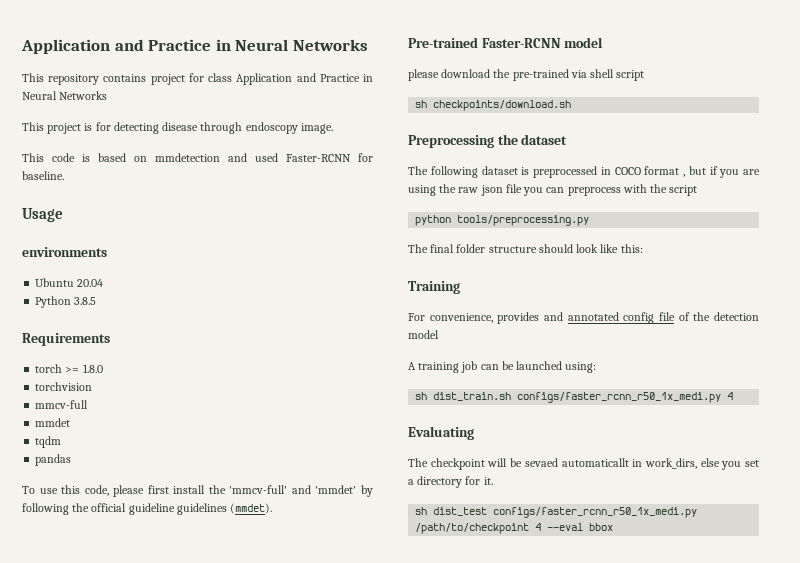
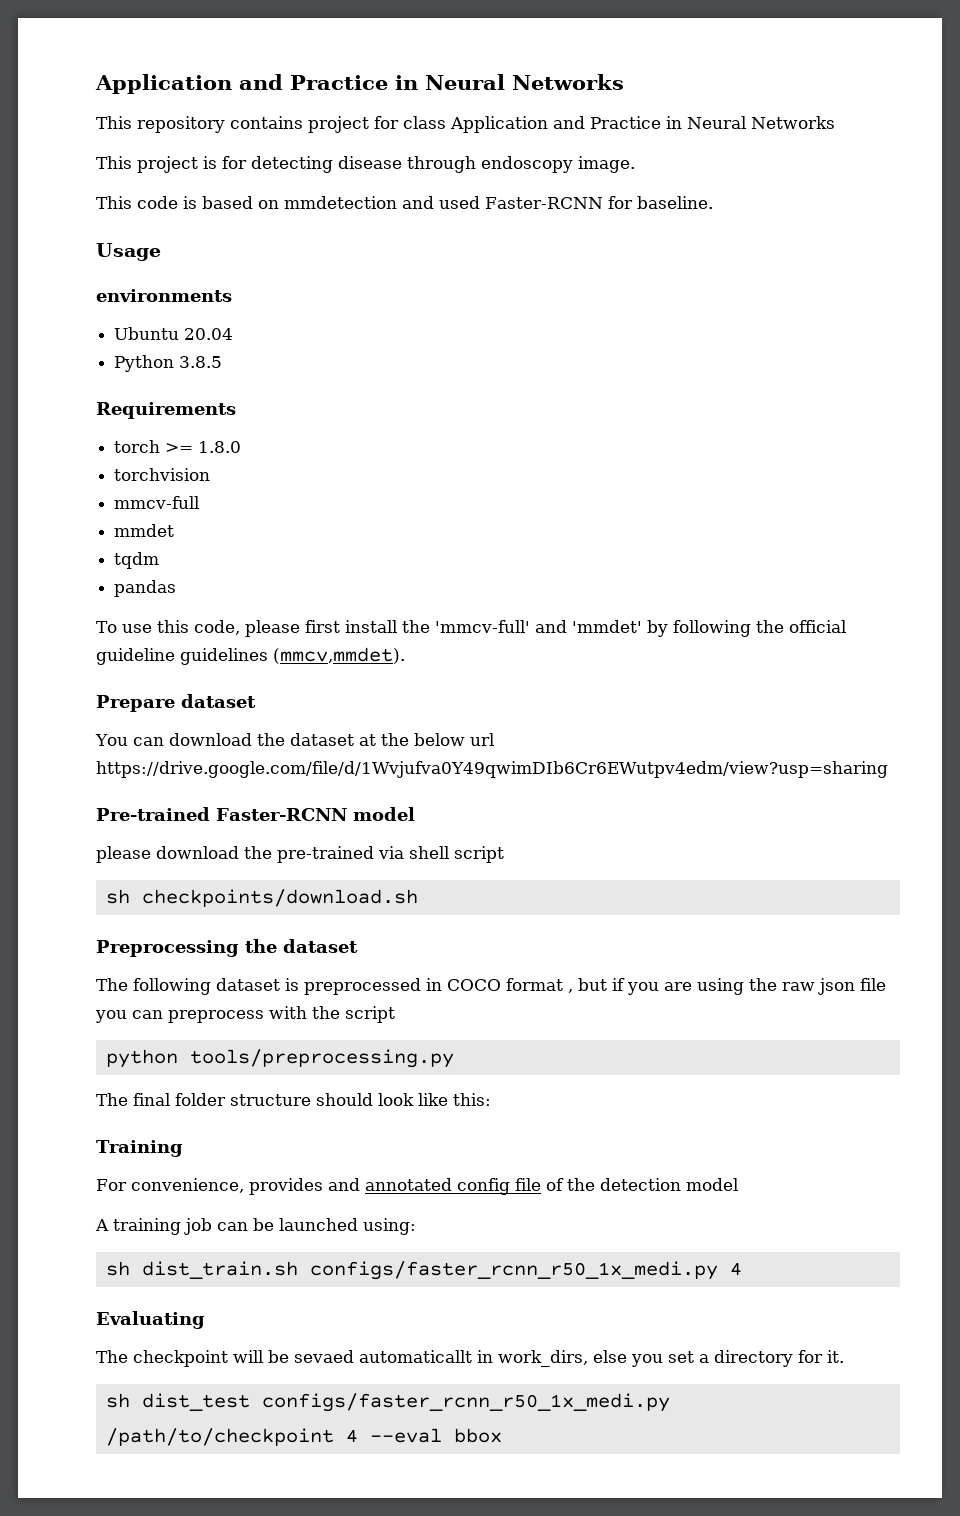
- To use this code, please first install the 'mmcv-full' and 'mmdet' by following the official guideline guidelines (mmdet).
+ To use this code, please first install the 'mmcv-full' and 'mmdet' by following the official guideline guidelines (mmcv,mmdet).
+ Prepare dataset
+ You can download the dataset at the below url https://drive.google.com/file/d/1Wvjufva0Y49qwimDIb6Cr6EWutpv4edm/view?usp=sharing

